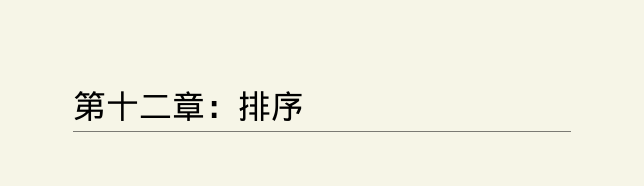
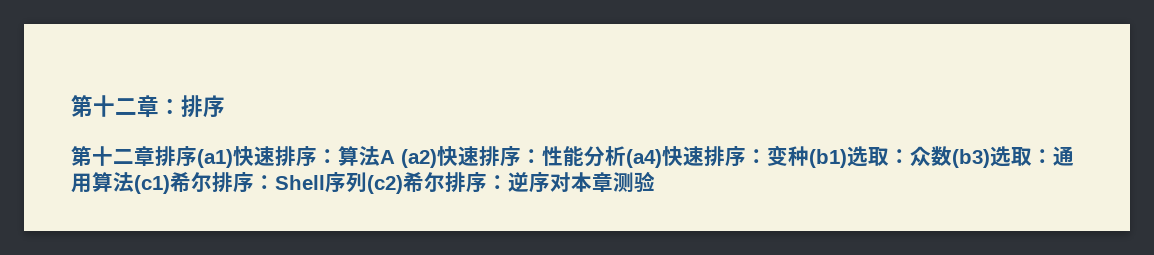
+ 第十二章排序(a1)快速排序：算法A (a2)快速排序：性能分析(a4)快速排序：变种(b1)选取：众数(b3)选取：通用算法(c1)希尔排序：Shell序列(c2)希尔排序：逆序对本章测验

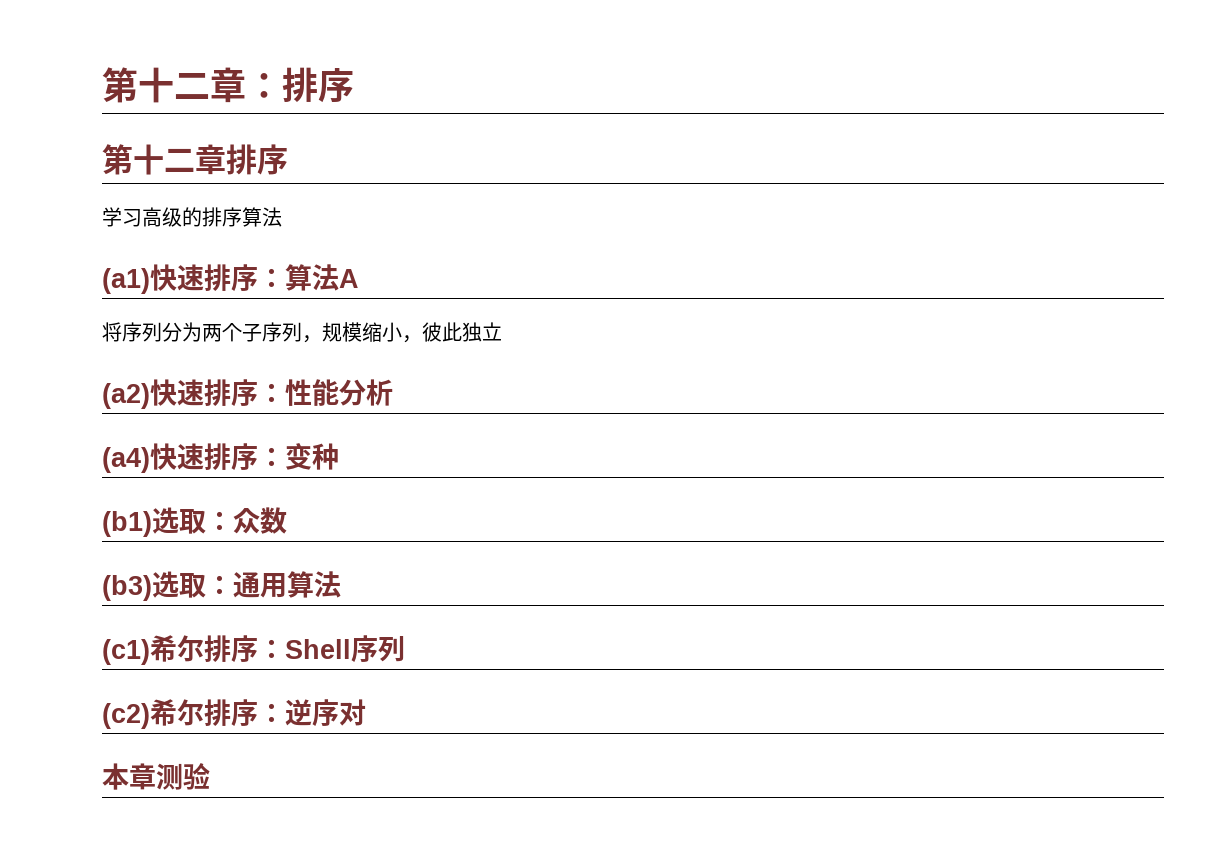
- 第十二章排序(a1)快速排序：算法A (a2)快速排序：性能分析(a4)快速排序：变种(b1)选取：众数(b3)选取：通用算法(c1)希尔排序：Shell序列(c2)希尔排序：逆序对本章测验
+ 第十二章排序
+ 学习高级的排序算法
+ (a1)快速排序：算法A
+ 将序列分为两个子序列，规模缩小，彼此独立
+ (a2)快速排序：性能分析
+ (a4)快速排序：变种
+ (b1)选取：众数
+ (b3)选取：通用算法
+ (c1)希尔排序：Shell序列
+ (c2)希尔排序：逆序对
+ 本章测验

